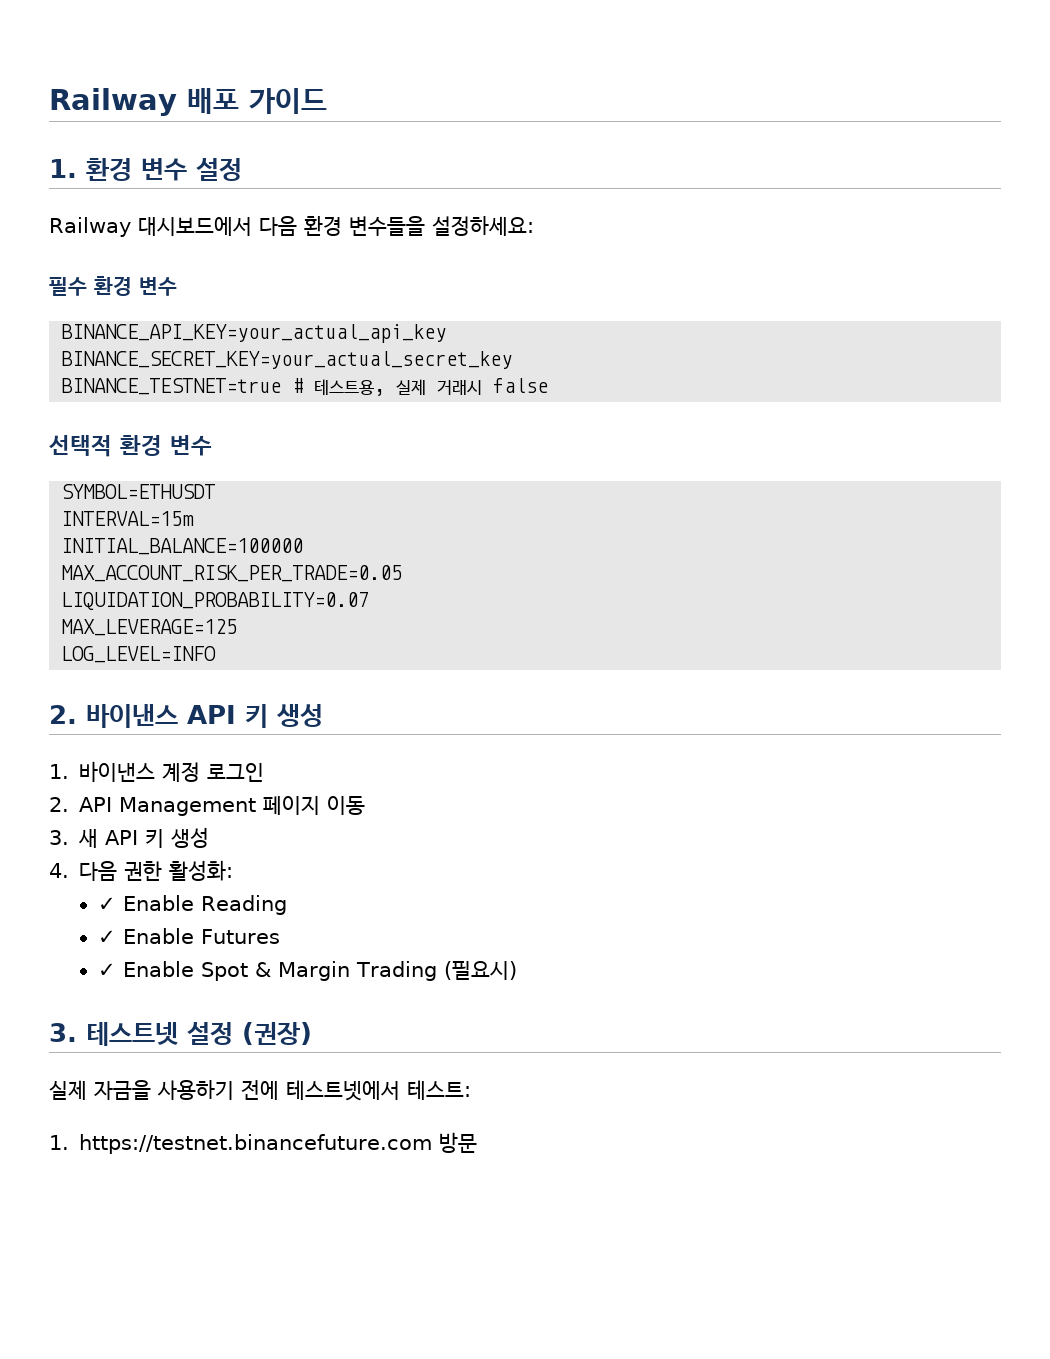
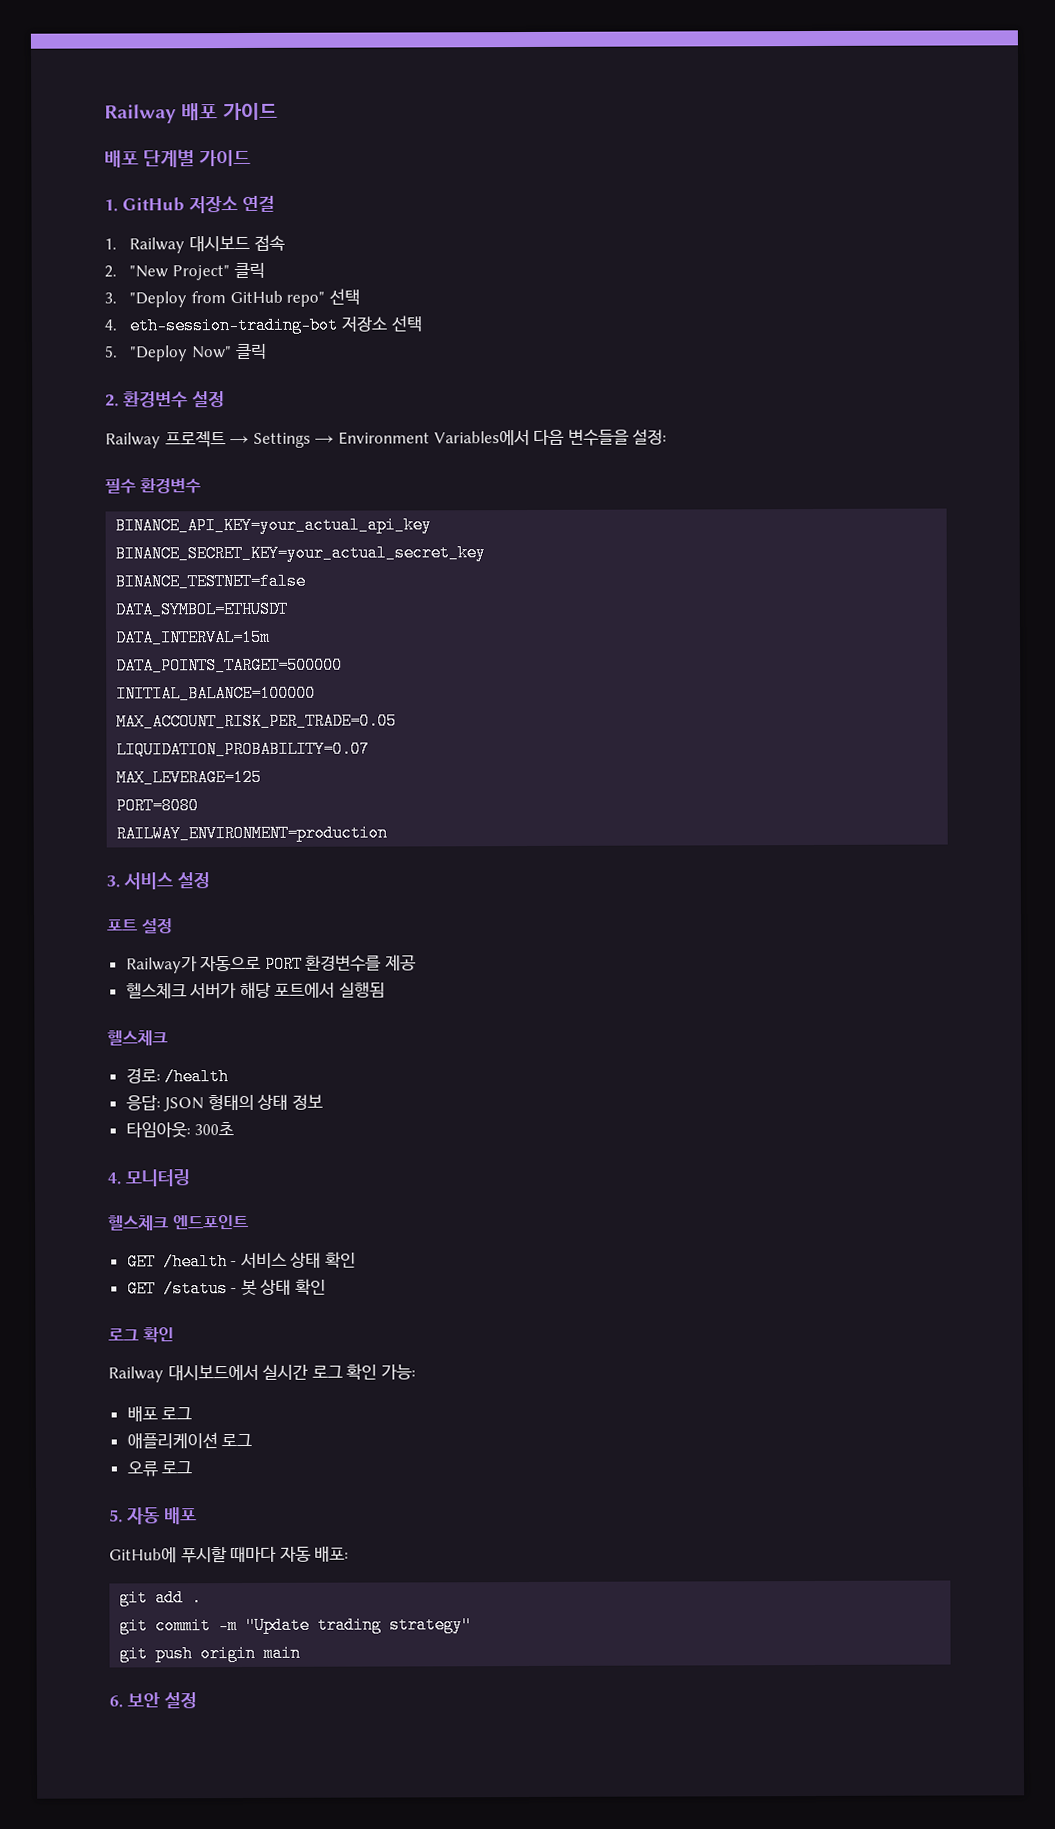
- 1. 환경 변수 설정
- Railway 대시보드에서 다음 환경 변수들을 설정하세요:
+ 배포 단계별 가이드
+ 1. GitHub 저장소 연결
+ 1. Railway 대시보드 접속
+ 2. "New Project" 클릭
+ 3. "Deploy from GitHub repo" 선택
+ 4. eth-session-trading-bot 저장소 선택
+ 5. "Deploy Now" 클릭
+ 2. 환경변수 설정
+ Railway 프로젝트 → Settings → Environment Variables에서 다음 변수들을 설정:
- 필수 환경 변수
+ 필수 환경변수
- BINANCE_TESTNET=true # 테스트용, 실제 거래시 false
- 선택적 환경 변수
- SYMBOL=ETHUSDT
- INTERVAL=15m
+ BINANCE_TESTNET=false
+ DATA_SYMBOL=ETHUSDT
+ DATA_INTERVAL=15m
+ DATA_POINTS_TARGET=500000
  INITIAL_BALANCE=100000
  MAX_ACCOUNT_RISK_PER_TRADE=0.05
  LIQUIDATION_PROBABILITY=0.07
  MAX_LEVERAGE=125
- LOG_LEVEL=INFO
- 2. 바이낸스 API 키 생성
- 1. 바이낸스 계정 로그인
- 2. API Management 페이지 이동
- 3. 새 API 키 생성
- 4. 다음 권한 활성화:
- ✓ Enable Reading
- ✓ Enable Futures
- ✓ Enable Spot & Margin Trading (필요시)
- 3. 테스트넷 설정 (권장)
- 실제 자금을 사용하기 전에 테스트넷에서 테스트:
- 1. https://testnet.binancefuture.com 방문
+ PORT=8080
+ RAILWAY_ENVIRONMENT=production
+ 3. 서비스 설정
+ 포트 설정
+ Railway가 자동으로 PORT 환경변수를 제공
+ 헬스체크 서버가 해당 포트에서 실행됨
+ 헬스체크
+ 경로: /health
+ 응답: JSON 형태의 상태 정보
+ 타임아웃: 300초
+ 4. 모니터링
+ 헬스체크 엔드포인트
+ GET /health - 서비스 상태 확인
+ GET /status - 봇 상태 확인
+ 로그 확인
+ Railway 대시보드에서 실시간 로그 확인 가능:
+ 배포 로그
+ 애플리케이션 로그
+ 오류 로그
+ 5. 자동 배포
+ GitHub에 푸시할 때마다 자동 배포:
+ git add .
+ git commit -m "Update trading strategy"
+ git push origin main
+ 6. 보안 설정

